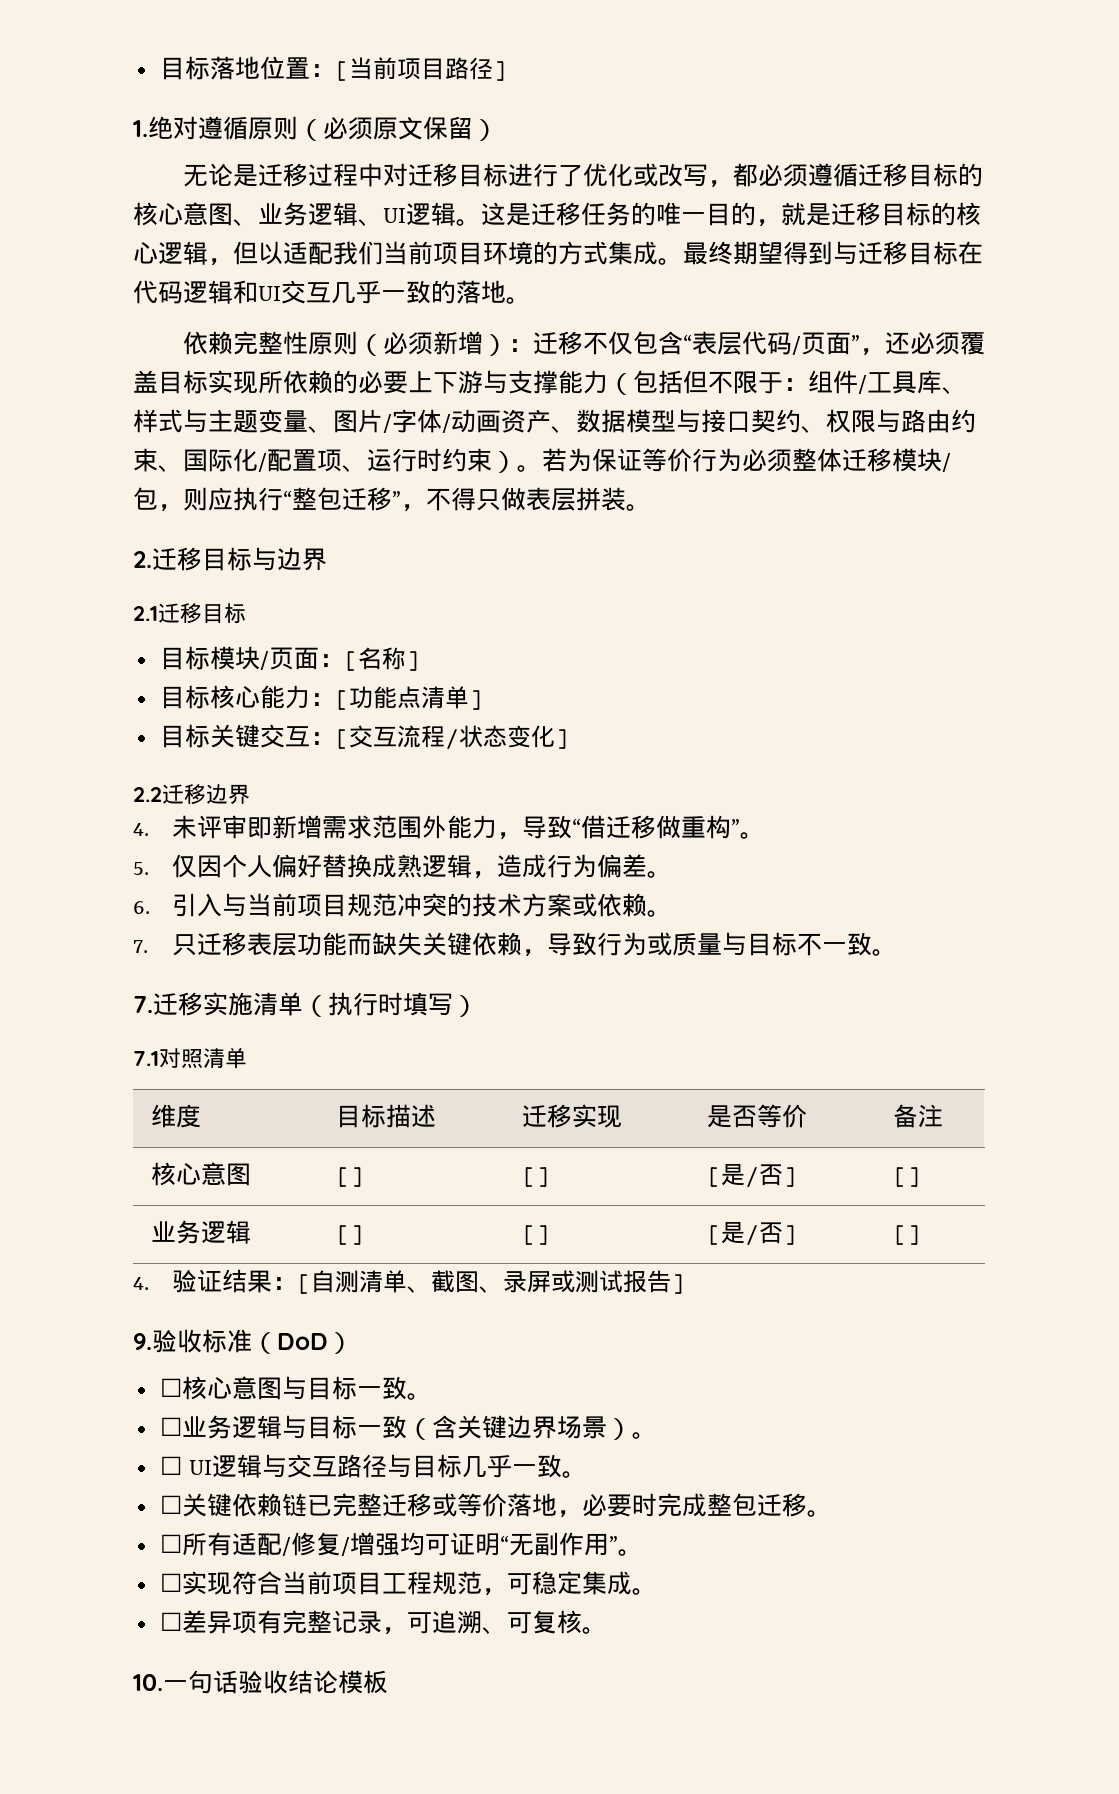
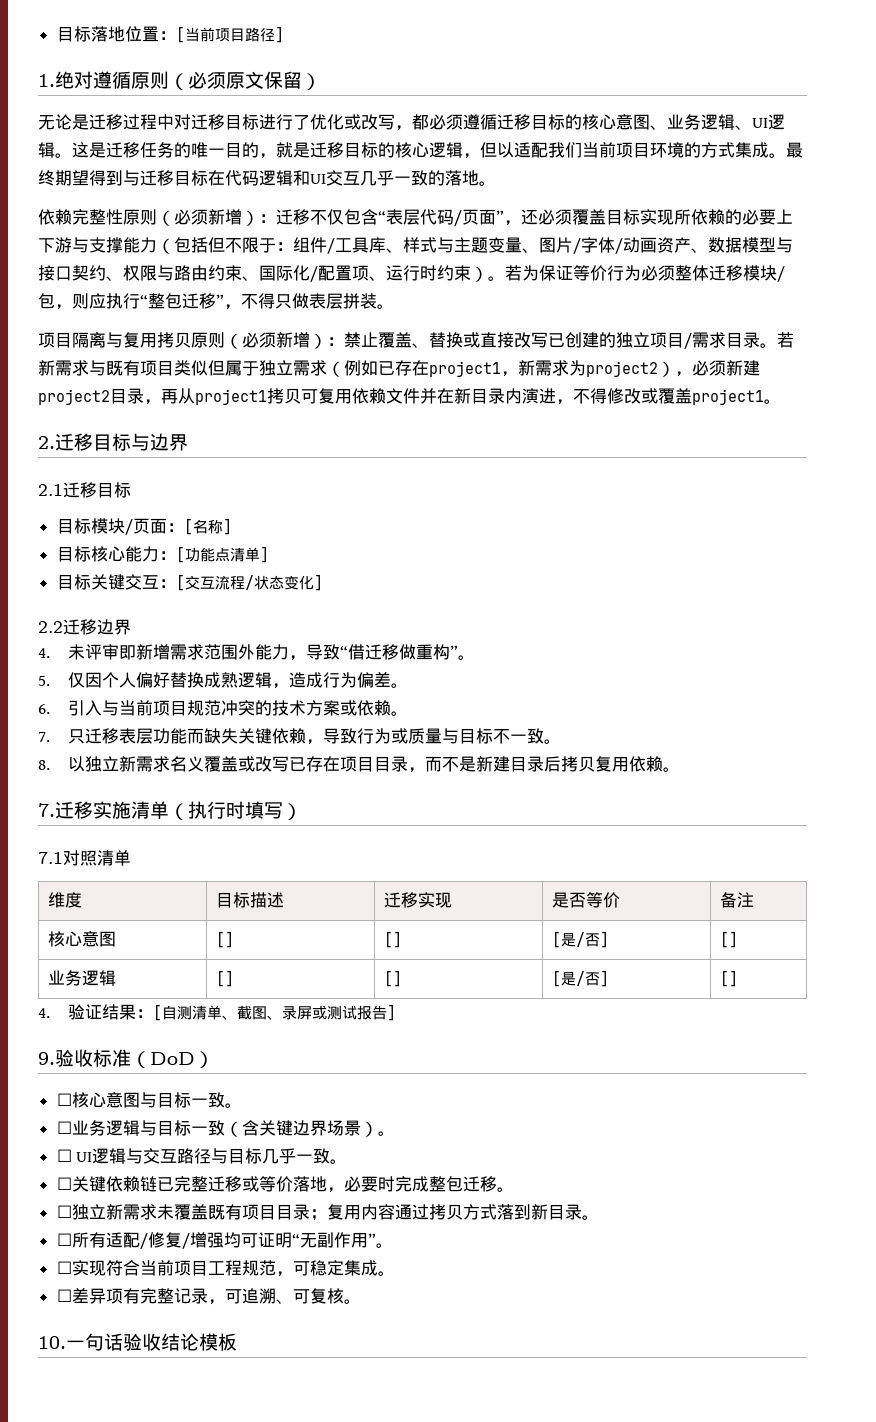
+ 项目隔离与复用拷贝原则（必须新增）：禁止覆盖、替换或直接改写已创建的独立项目/需求目录。若新需求与既有项目类似但属于独立需求（例如已存在project1，新需求为project2），必须新建project2目录，再从project1拷贝可复用依赖文件并在新目录内演进，不得修改或覆盖project1。
+ 8.以独立新需求名义覆盖或改写已存在项目目录，而不是新建目录后拷贝复用依赖。
+ ☐独立新需求未覆盖既有项目目录；复用内容通过拷贝方式落到新目录。

